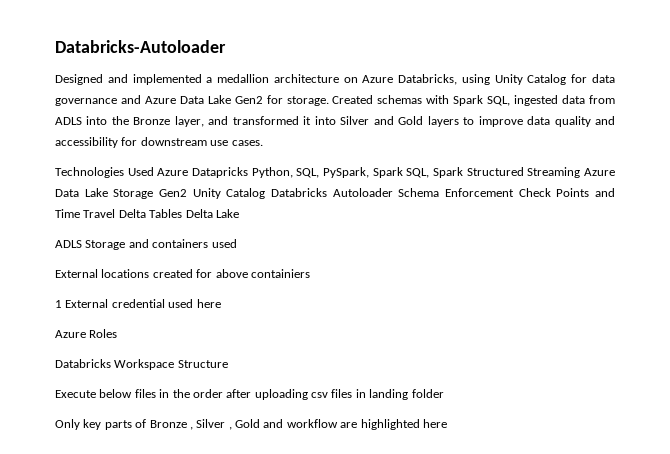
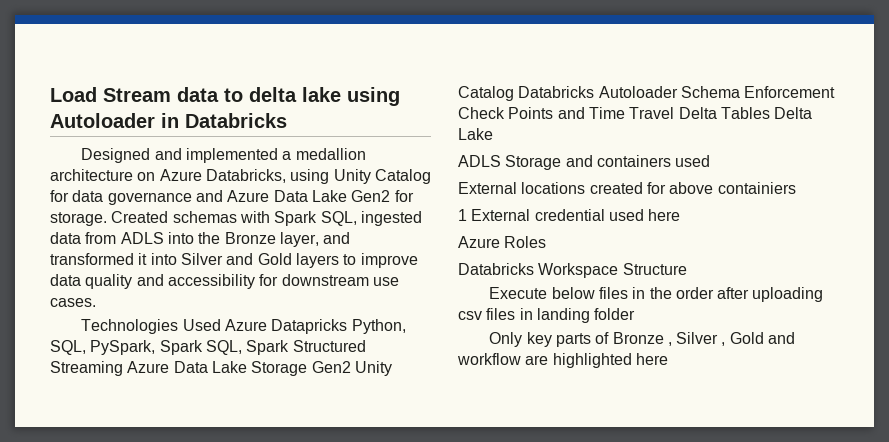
- Databricks-Autoloader
+ Load Stream data to delta lake using Autoloader in Databricks

